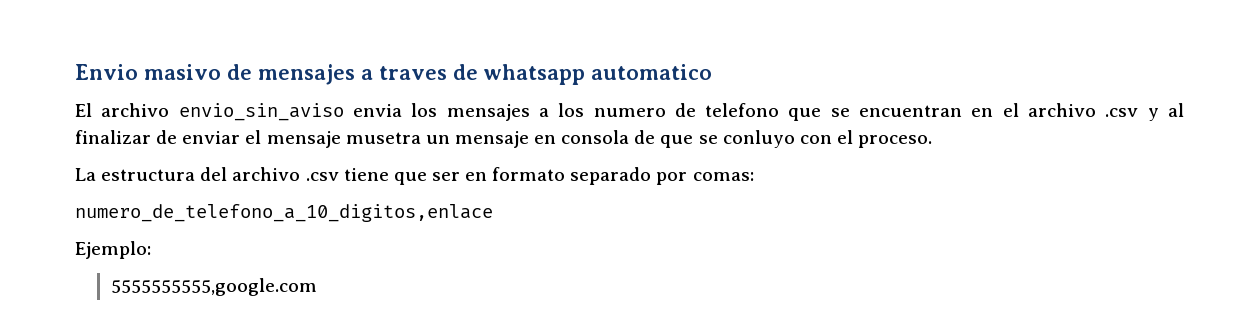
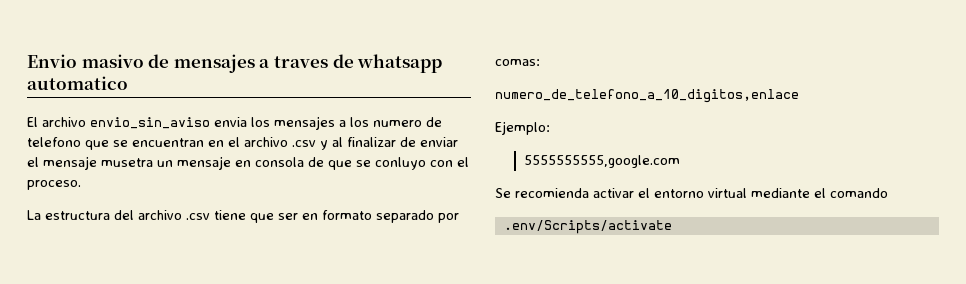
+ Se recomienda activar el entorno virtual mediante el comando
+ .env/Scripts/activate

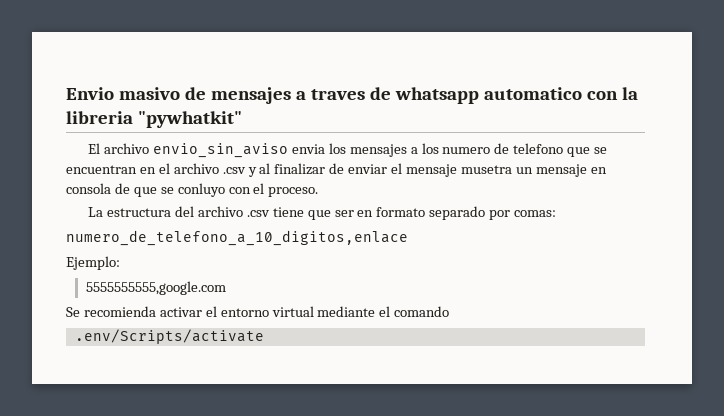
- Envio masivo de mensajes a traves de whatsapp automatico
+ Envio masivo de mensajes a traves de whatsapp automatico con la libreria "pywhatkit"

